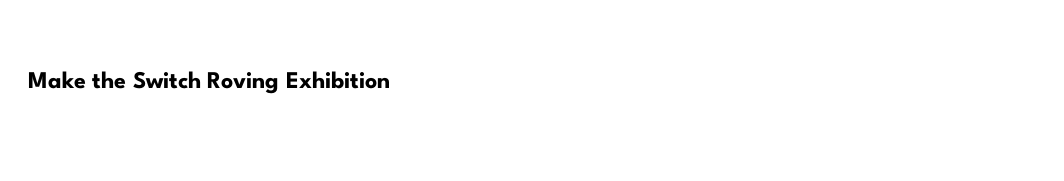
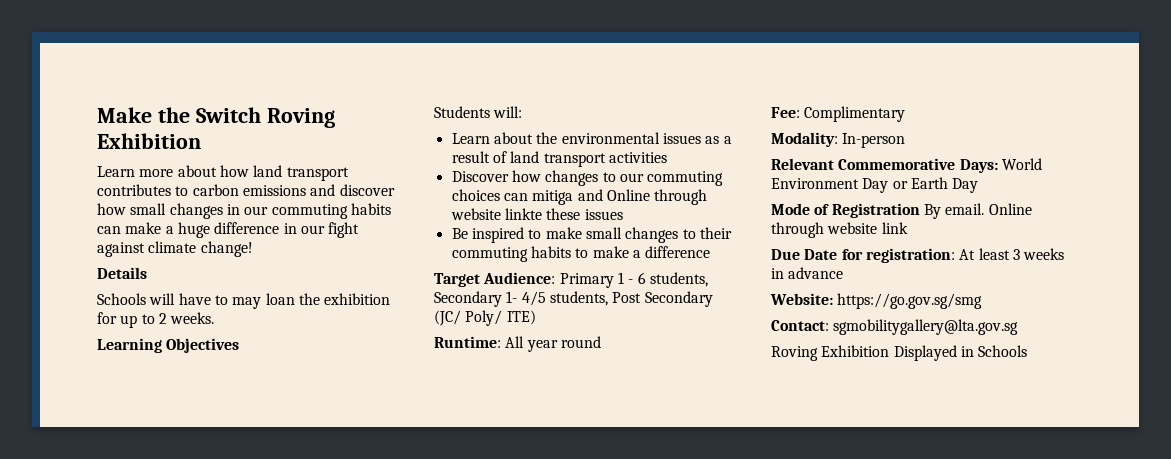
+ Learn more about how land transport contributes to carbon emissions and discover how small changes in our commuting habits can make a huge difference in our fight against climate change!
+ Details
+ Schools will have to may loan the exhibition for up to 2 weeks.
+ Learning Objectives
+ Students will:
+ Learn about the environmental issues as a result of land transport activities
+ Discover how changes to our commuting choices can mitiga and Online through website linkte these issues
+ Be inspired to make small changes to their commuting habits to make a difference
+ Target Audience: Primary 1 - 6 students, Secondary 1- 4/5 students, Post Secondary (JC/ Poly/ ITE)
+ Runtime: All year round
+ Fee: Complimentary
+ Modality: In-person
+ Relevant Commemorative Days: World Environment Day or Earth Day
+ Mode of Registration By email. Online through website link
+ Due Date for registration: At least 3 weeks in advance
+ Website: https://go.gov.sg/smg
+ Contact: sgmobilitygallery@lta.gov.sg
+ Roving Exhibition Displayed in Schools

